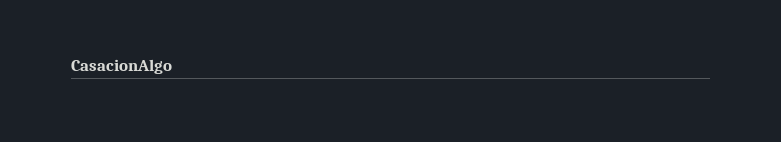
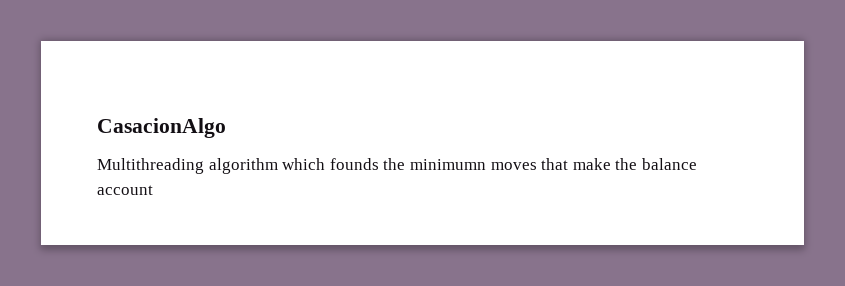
+ Multithreading algorithm which founds the minimumn moves that make the balance account

